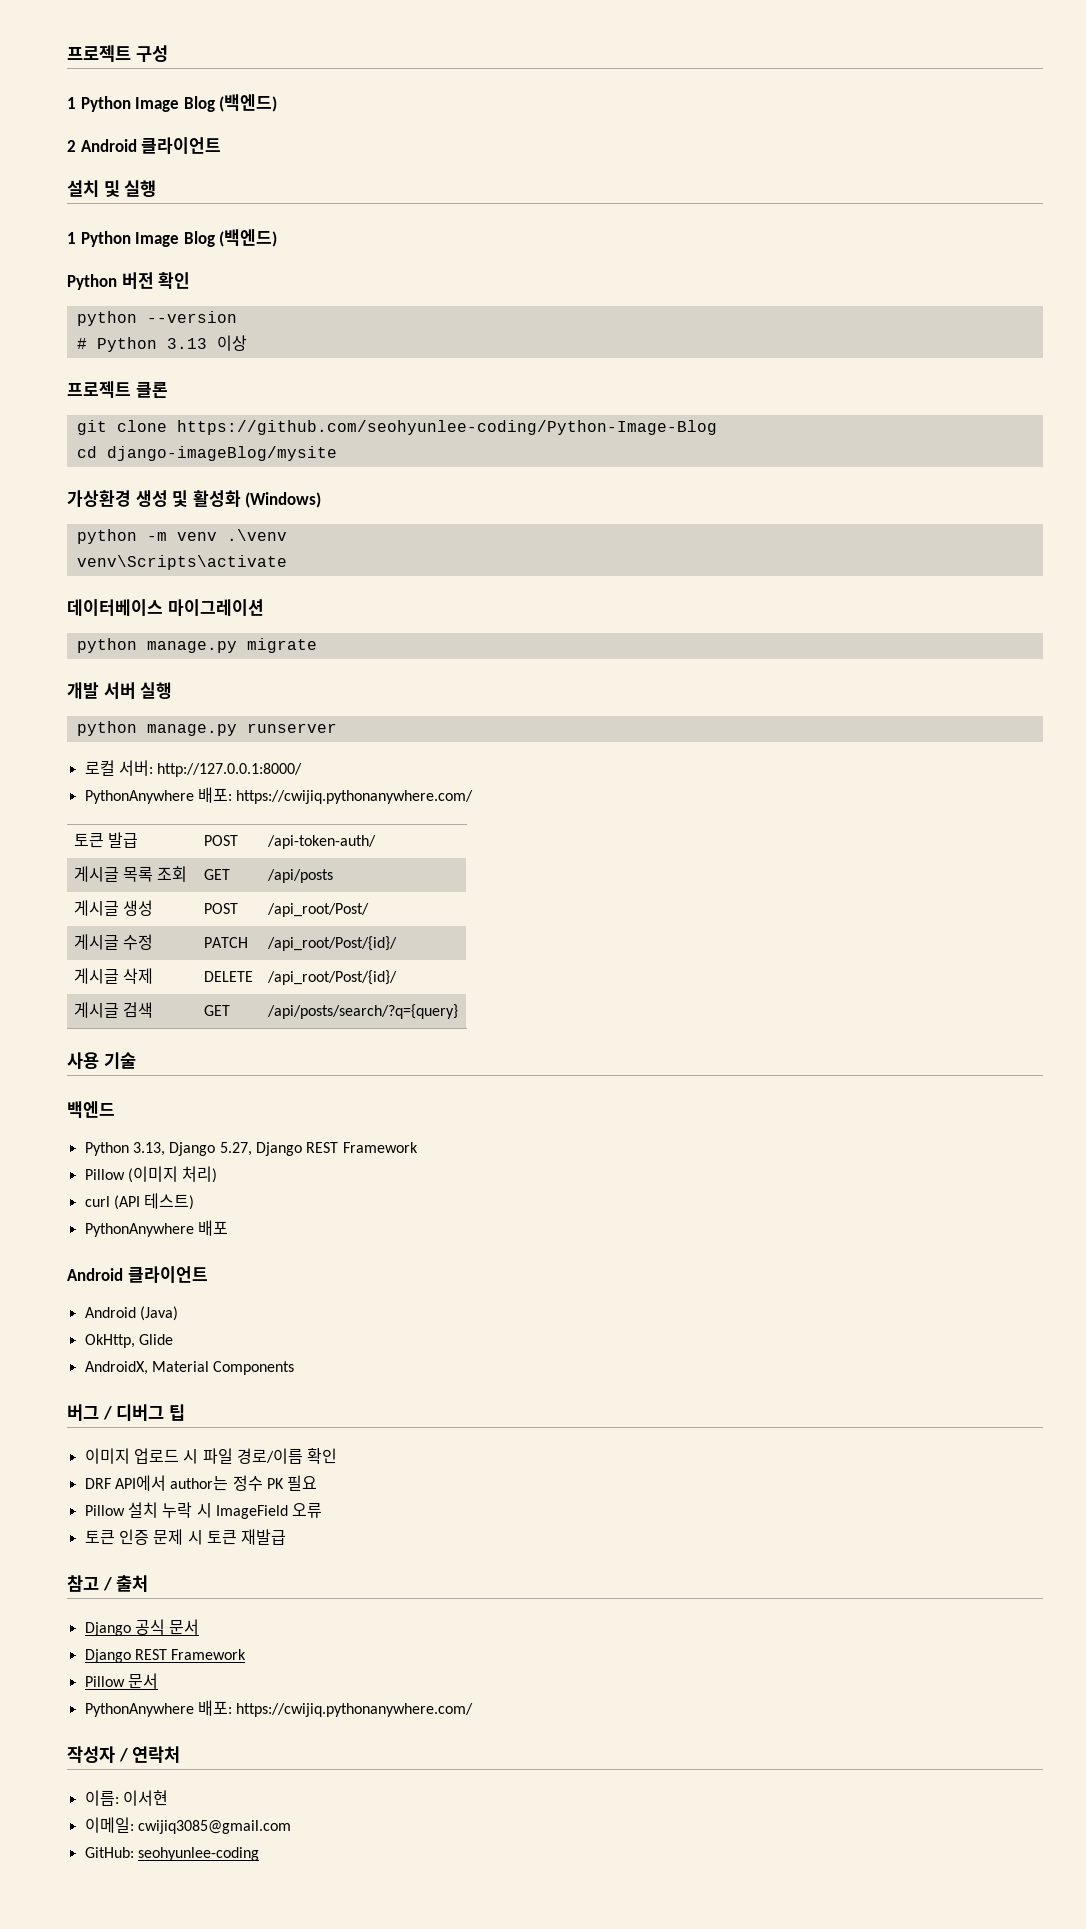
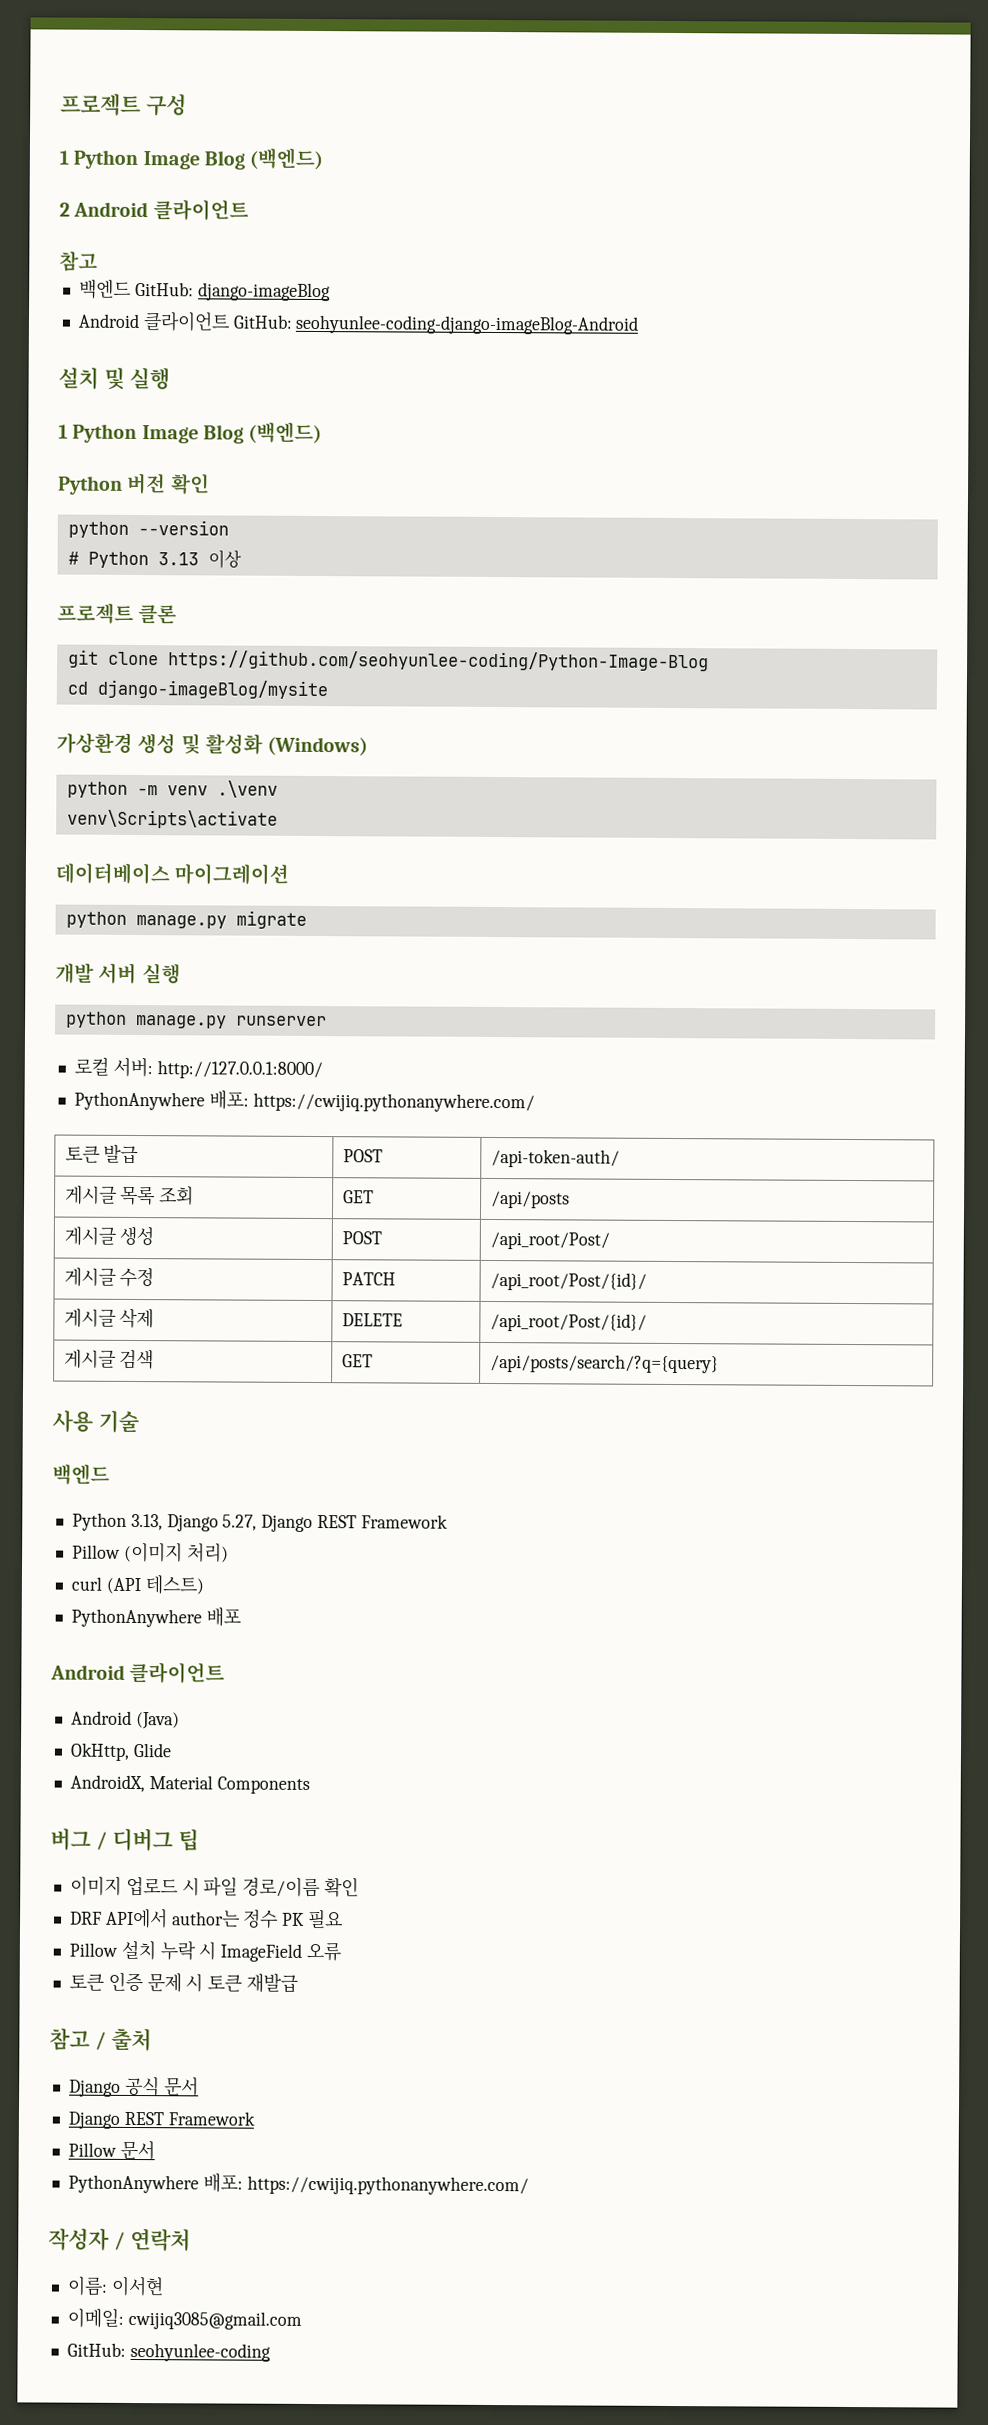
  2 Android 클라이언트
+ 참고
+ 백엔드 GitHub: django-imageBlog
+ Android 클라이언트 GitHub: seohyunlee-coding-django-imageBlog-Android

